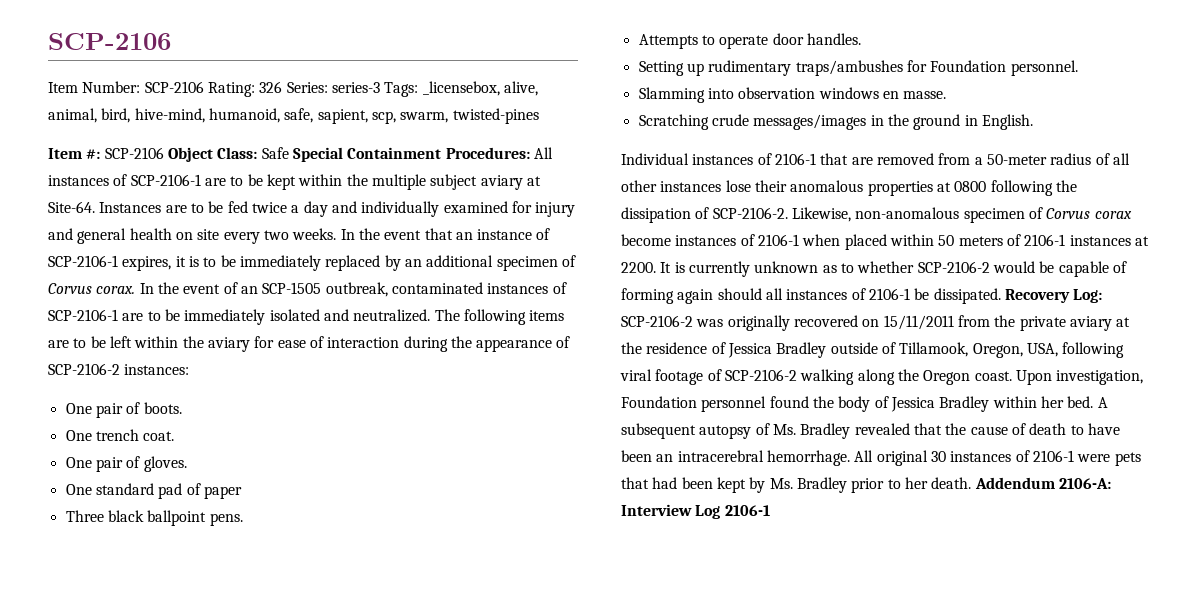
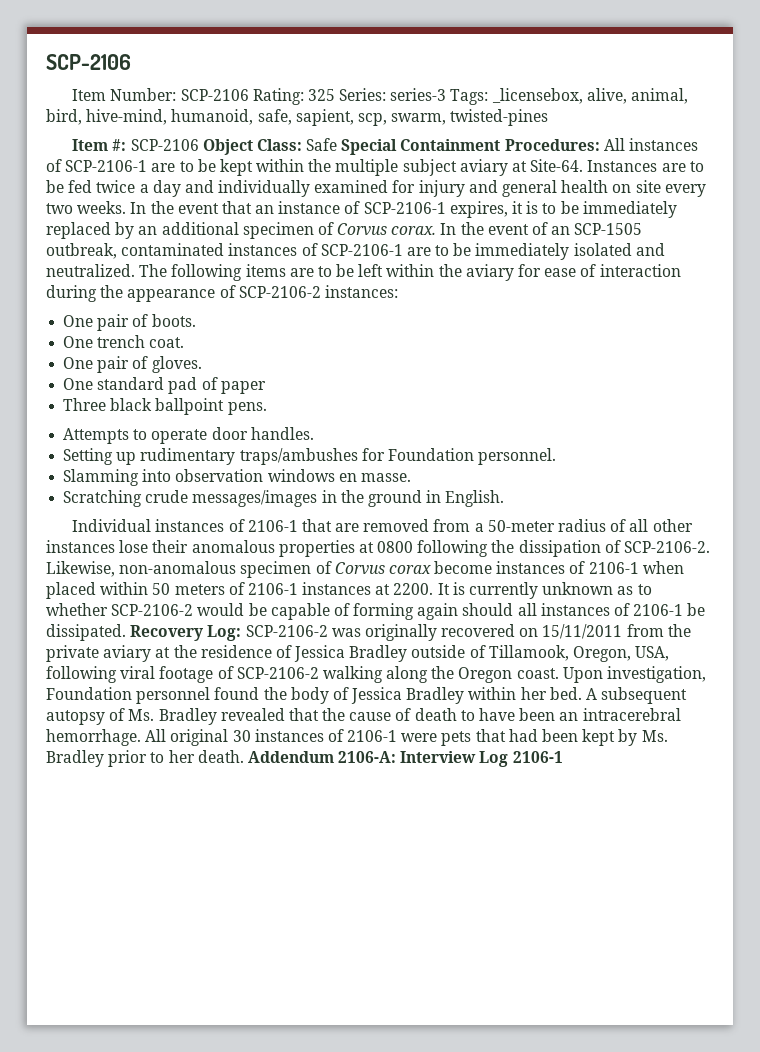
- Item Number: SCP-2106 Rating: 326 Series: series-3 Tags: _licensebox, alive, animal, bird, hive-mind, humanoid, safe, sapient, scp, swarm, twisted-pines
+ Item Number: SCP-2106 Rating: 325 Series: series-3 Tags: _licensebox, alive, animal, bird, hive-mind, humanoid, safe, sapient, scp, swarm, twisted-pines

